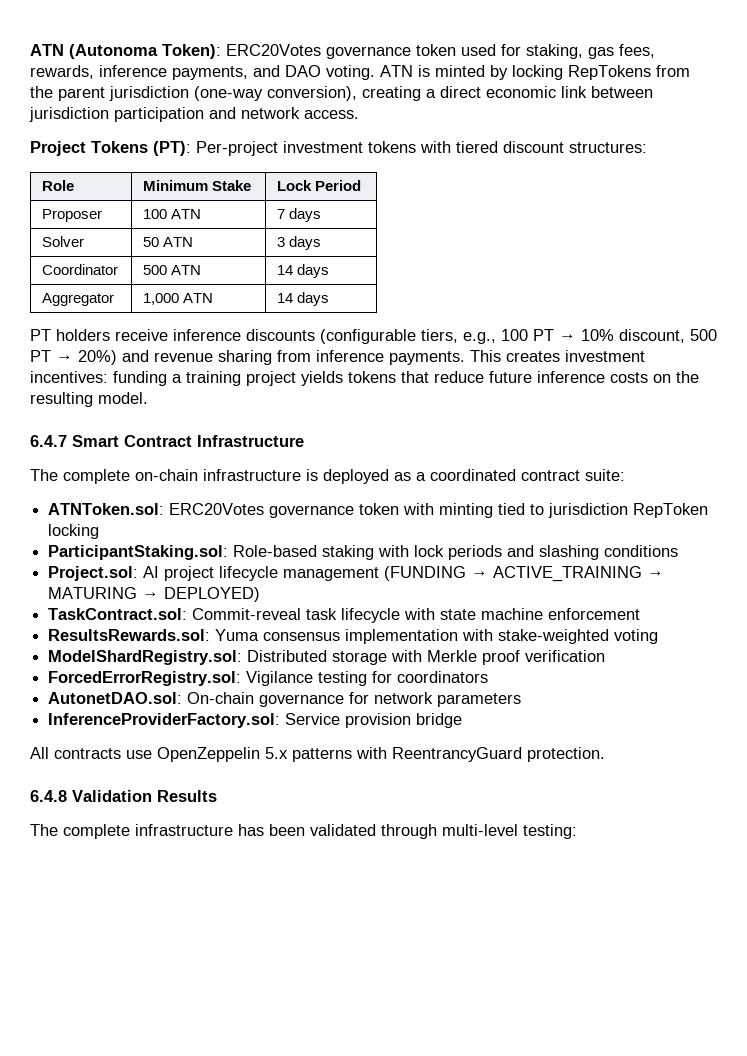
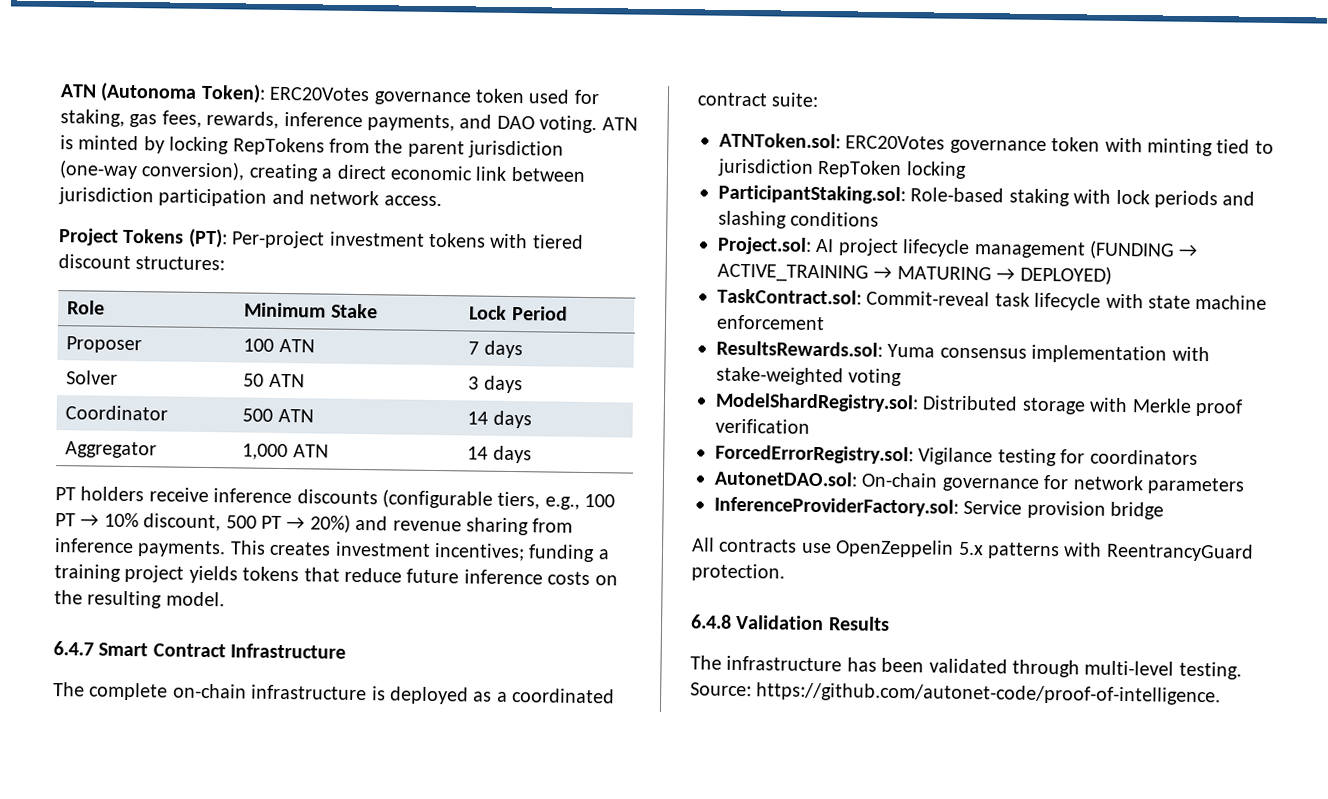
- This creates investment incentives: funding a training project yields tokens that reduce future inference costs on the resulting model.
+ This creates investment incentives; funding a training project yields tokens that reduce future inference costs on the resulting model.
- The complete infrastructure has been validated through multi-level testing:
+ The infrastructure has been validated through multi-level testing. Source: https://github.com/autonet-code/proof-of-intelligence.

